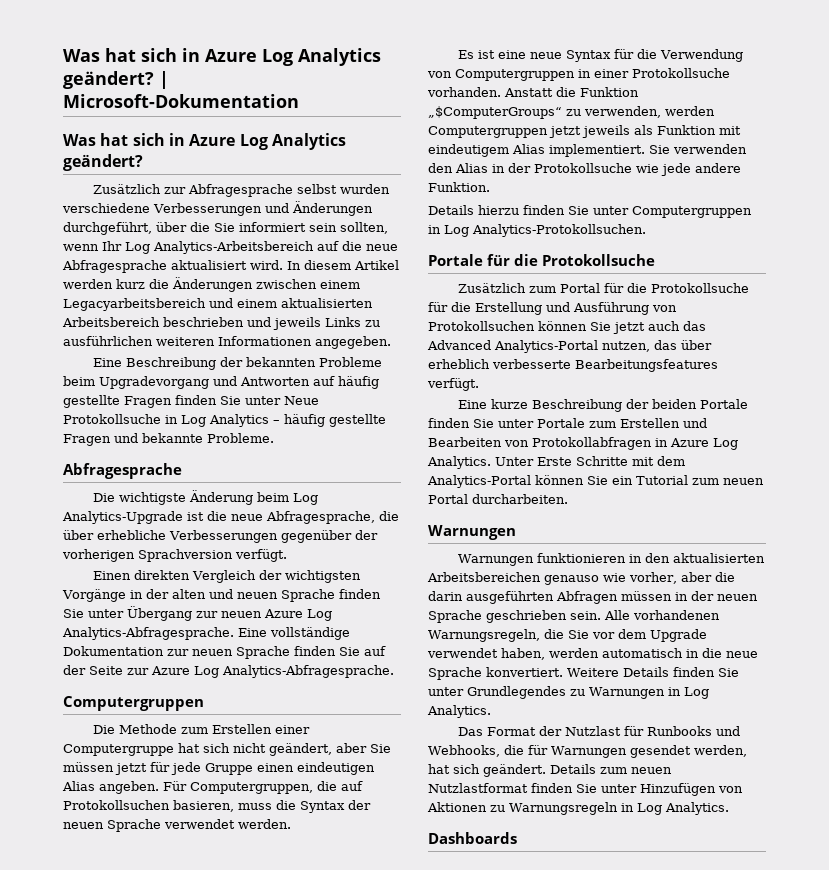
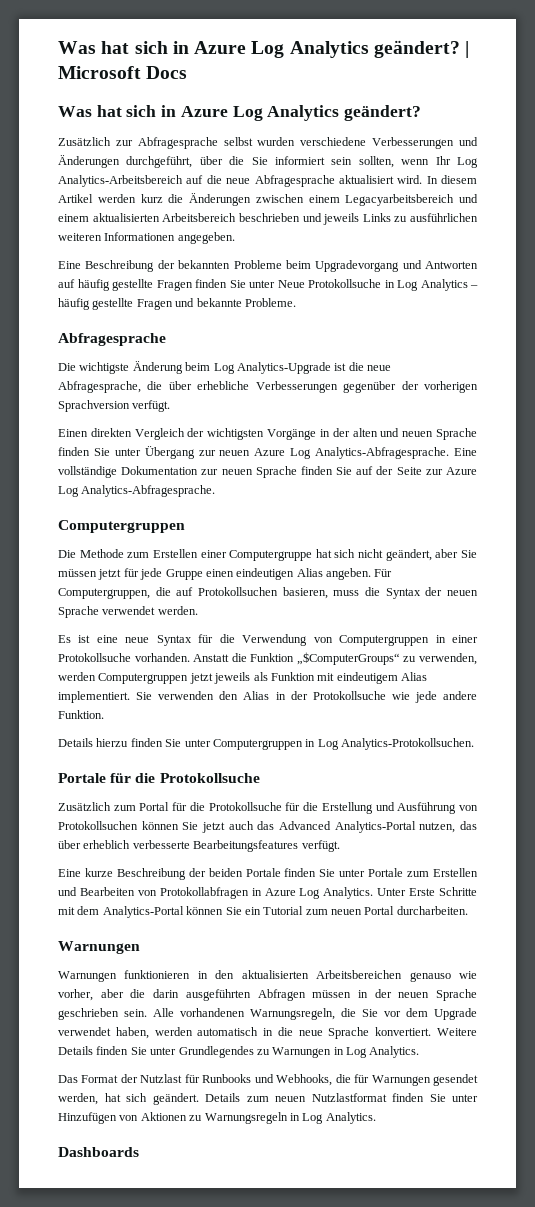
- | Microsoft-Dokumentation
+ | Microsoft Docs

